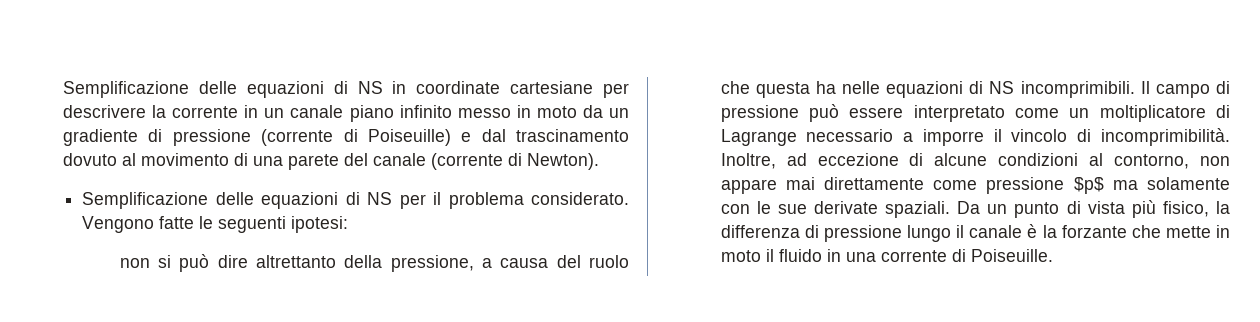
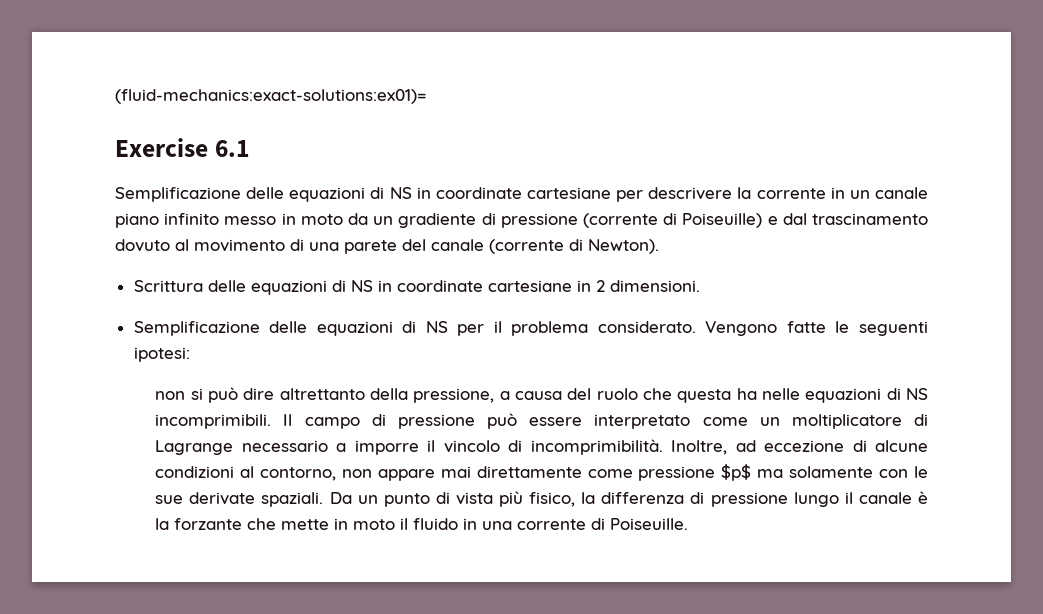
+ (fluid-mechanics:exact-solutions:ex01)=
+ Exercise 6.1
+ Scrittura delle equazioni di NS in coordinate cartesiane in 2 dimensioni.

